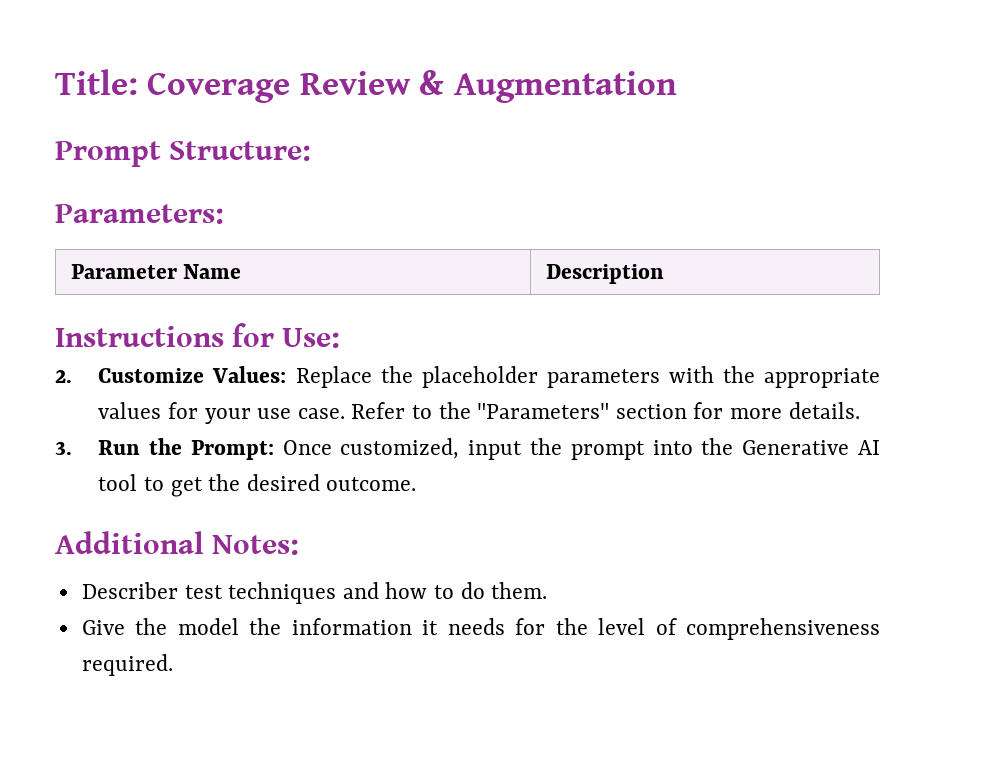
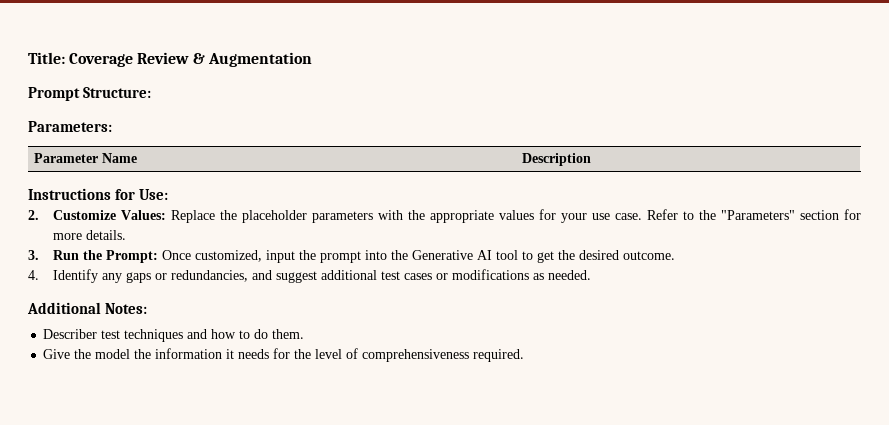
+ 4. Identify any gaps or redundancies, and suggest additional test cases or modifications as needed.

